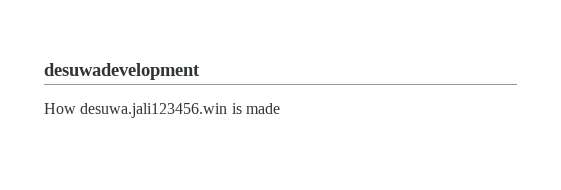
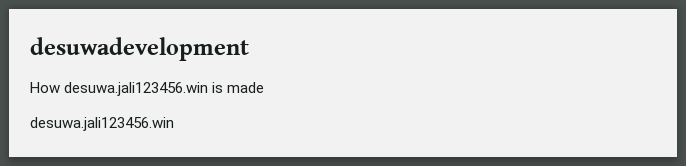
  How desuwa.jali123456.win is made
+ desuwa.jali123456.win

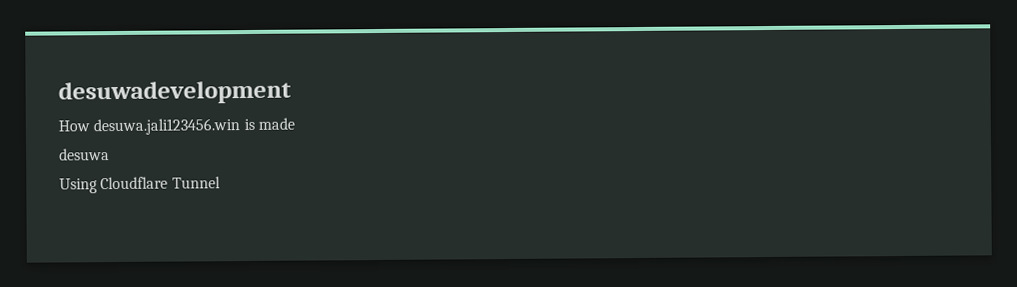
  How desuwa.jali123456.win is made
- desuwa.jali123456.win
+ desuwa
+ Using Cloudflare Tunnel

